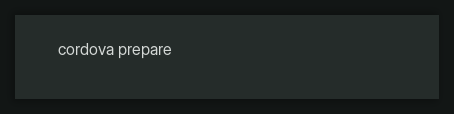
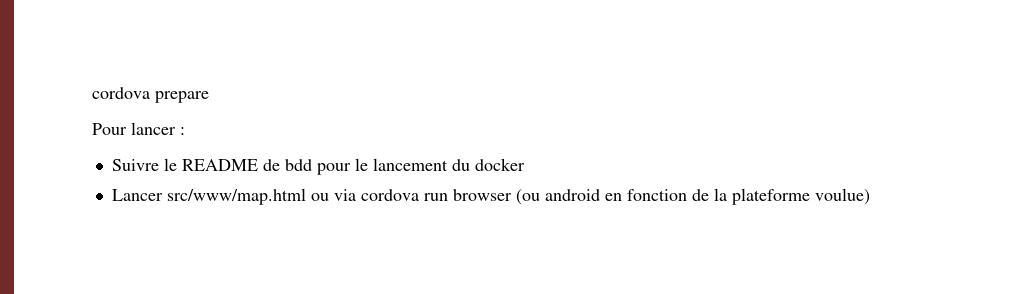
+ Pour lancer :
+ Suivre le README de bdd pour le lancement du docker
+ Lancer src/www/map.html ou via cordova run browser (ou android en fonction de la plateforme voulue)

